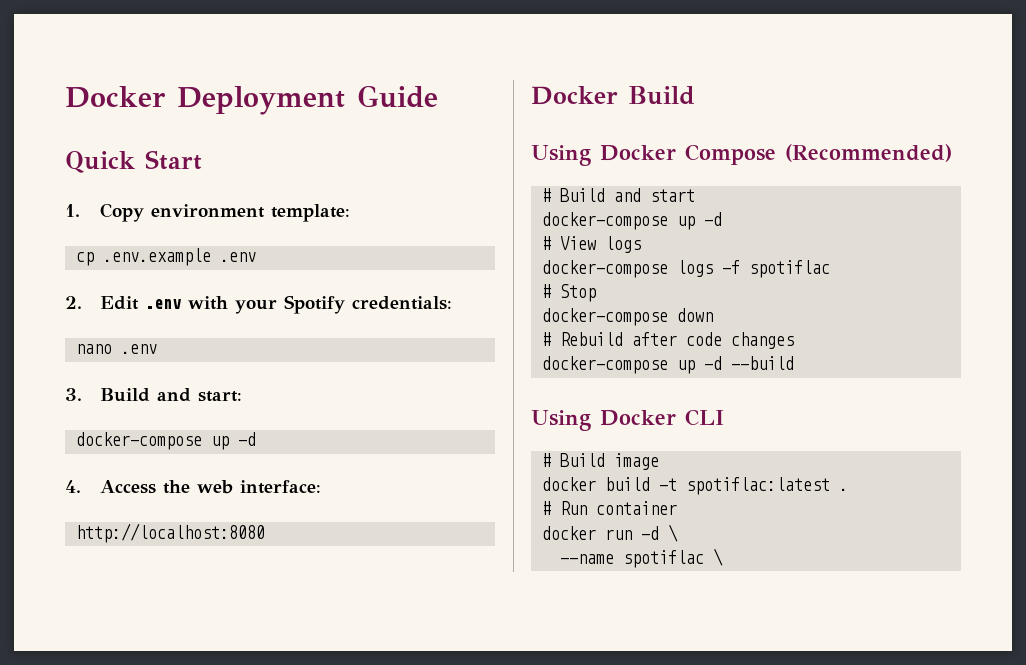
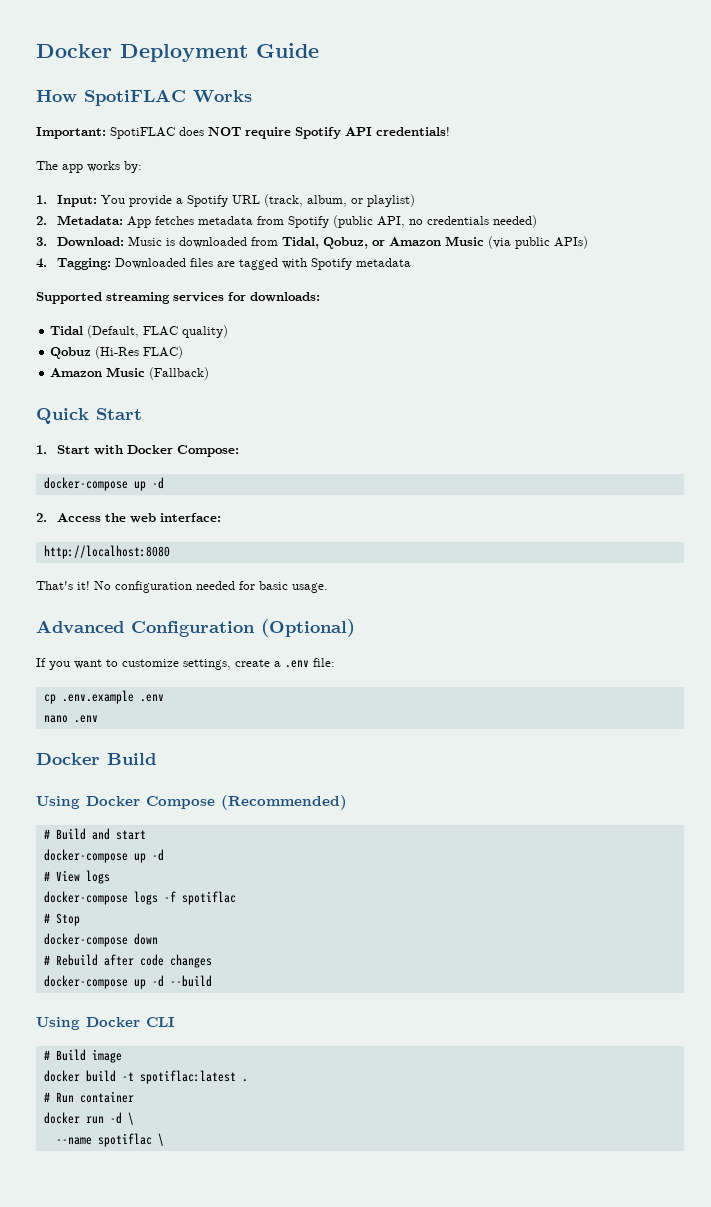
+ How SpotiFLAC Works
+ Important: SpotiFLAC does NOT require Spotify API credentials!
+ The app works by:
+ 1. Input: You provide a Spotify URL (track, album, or playlist)
+ 2. Metadata: App fetches metadata from Spotify (public API, no credentials needed)
+ 3. Download: Music is downloaded from Tidal, Qobuz, or Amazon Music (via public APIs)
+ 4. Tagging: Downloaded files are tagged with Spotify metadata
+ Supported streaming services for downloads:
+ Tidal (Default, FLAC quality)
+ Qobuz (Hi-Res FLAC)
+ Amazon Music (Fallback)
  Quick Start
- 1. Copy environment template:
- cp .env.example .env
- 2. Edit .env with your Spotify credentials:
- nano .env
- 3. Build and start:
+ 1. Start with Docker Compose:
  docker-compose up -d
- 4. Access the web interface:
+ 2. Access the web interface:
+ That's it! No configuration needed for basic usage.
+ Advanced Configuration (Optional)
+ If you want to customize settings, create a .env file:
+ cp .env.example .env
+ nano .env

